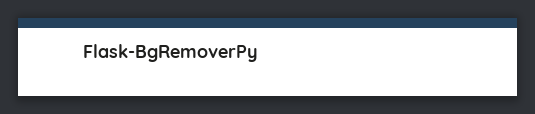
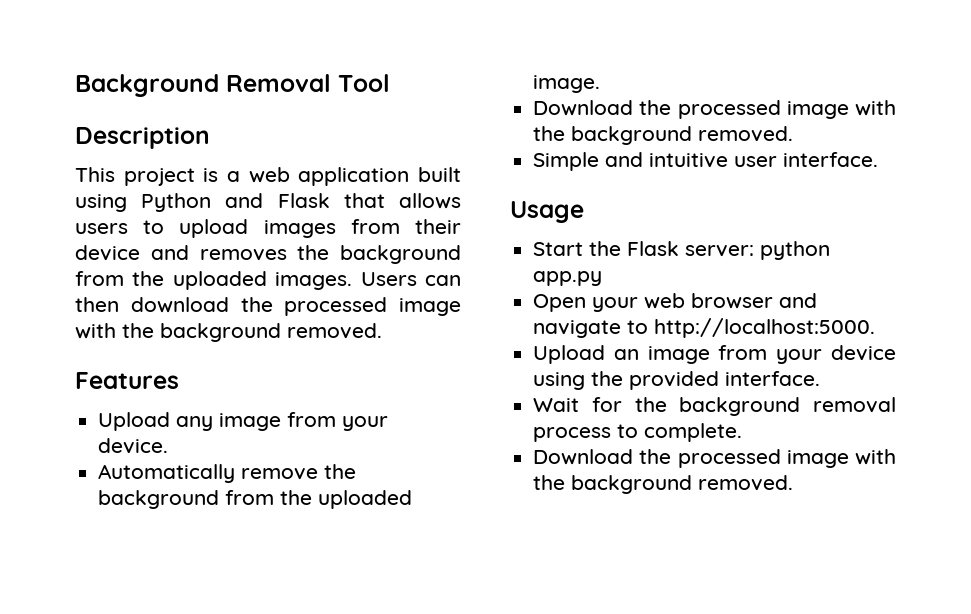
- Flask-BgRemoverPy
+ Background Removal Tool
+ Description
+ This project is a web application built using Python and Flask that allows users to upload images from their device and removes the background from the uploaded images. Users can then download the processed image with the background removed.
+ Features
+ Upload any image from your device.
+ Automatically remove the background from the uploaded image.
+ Download the processed image with the background removed.
+ Simple and intuitive user interface.
+ Usage
+ Start the Flask server: python app.py
+ Open your web browser and navigate to http://localhost:5000.
+ Upload an image from your device using the provided interface.
+ Wait for the background removal process to complete.
+ Download the processed image with the background removed.

